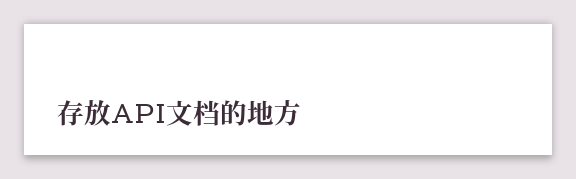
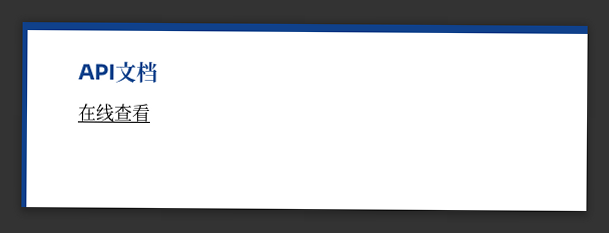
- 存放API文档的地方
+ API文档
+ 在线查看

